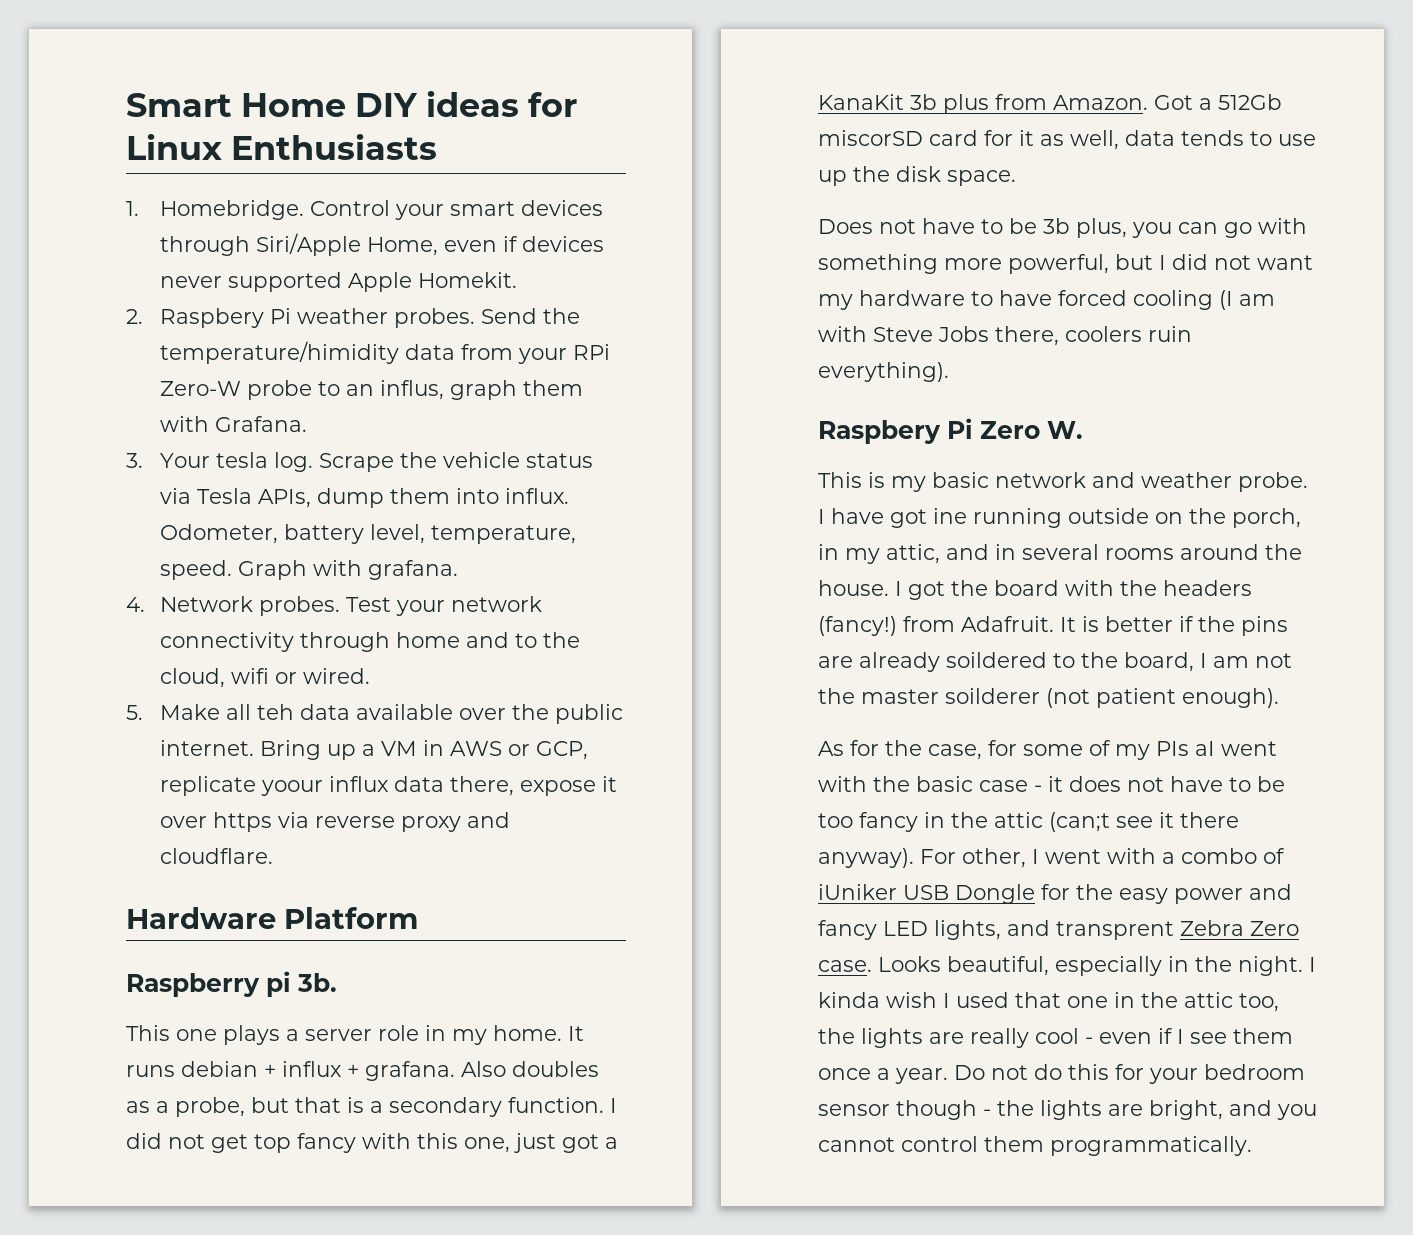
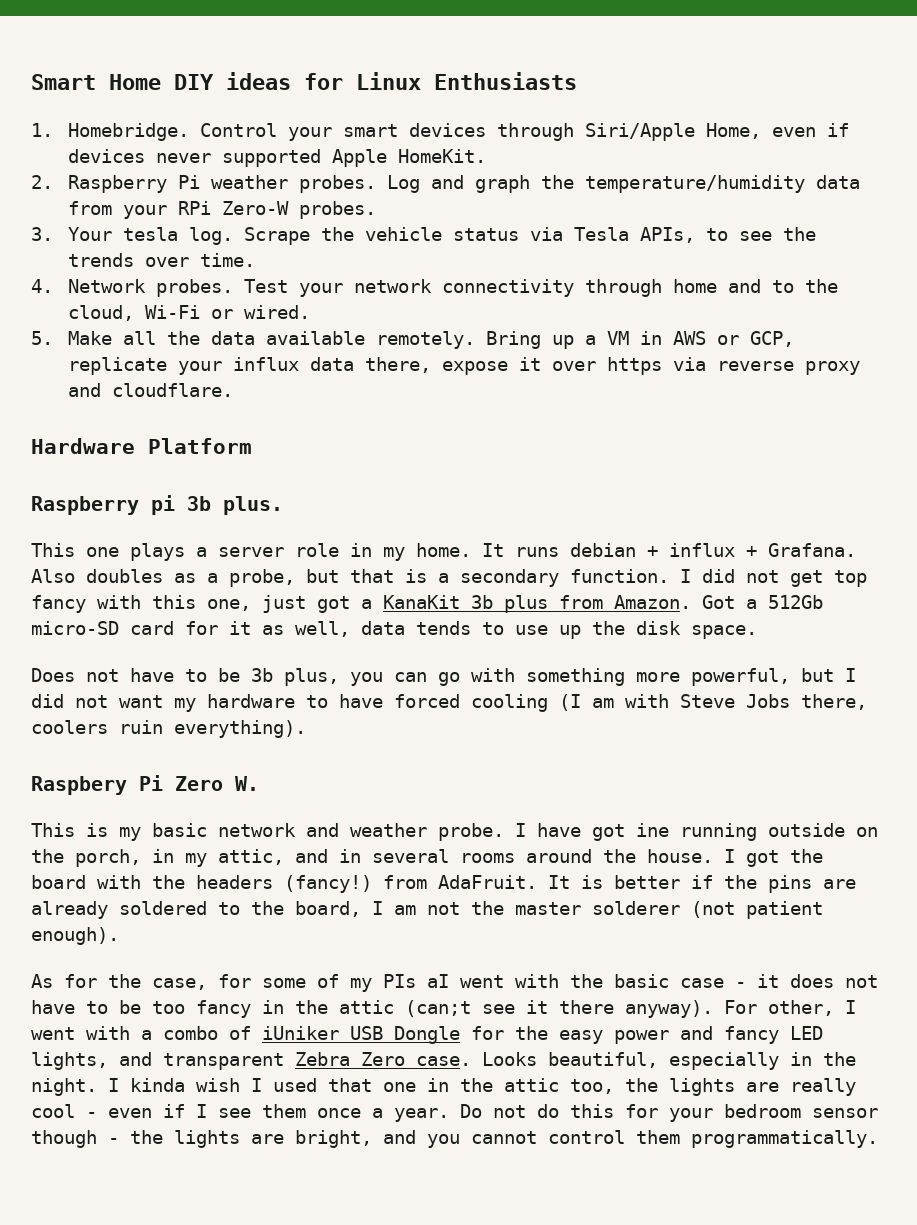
- Control your smart devices through Siri/Apple Home, even if devices never supported Apple Homekit.
+ Control your smart devices through Siri/Apple Home, even if devices never supported Apple HomeKit.
- 2. Raspbery Pi weather probes.
+ 2. Raspberry Pi weather probes.
- Send the temperature/himidity data from your RPi Zero-W probe to an influs, graph them with Grafana.
+ Log and graph the temperature/humidity data from your RPi Zero-W probes.
- Scrape the vehicle status via Tesla APIs, dump them into influx. Odometer, battery level, temperature, speed. Graph with grafana.
+ Scrape the vehicle status via Tesla APIs, to see the trends over time.
- Test your network connectivity through home and to the cloud, wifi or wired.
+ Test your network connectivity through home and to the cloud, Wi-Fi or wired.
- 5. Make all teh data available over the public internet.
+ 5. Make all the data available remotely.
- Bring up a VM in AWS or GCP, replicate yoour influx data there, expose it over https via reverse proxy and cloudflare.
+ Bring up a VM in AWS or GCP, replicate your influx data there, expose it over https via reverse proxy and cloudflare.
- Raspberry pi 3b.
+ Raspberry pi 3b plus.
- It runs debian + influx + grafana.
+ It runs debian + influx + Grafana.
- Got a 512Gb miscorSD card for it as well, data tends to use up the disk space.
+ Got a 512Gb micro-SD card for it as well, data tends to use up the disk space.
- I got the board with the headers (fancy!) from Adafruit.
+ I got the board with the headers (fancy!) from AdaFruit.
- It is better if the pins are already soildered to the board, I am not the master soilderer (not patient enough).
+ It is better if the pins are already soldered to the board, I am not the master solderer (not patient enough).
- For other, I went with a combo of iUniker USB Dongle for the easy power and fancy LED lights, and transprent Zebra Zero case.
+ For other, I went with a combo of iUniker USB Dongle for the easy power and fancy LED lights, and transparent Zebra Zero case.

